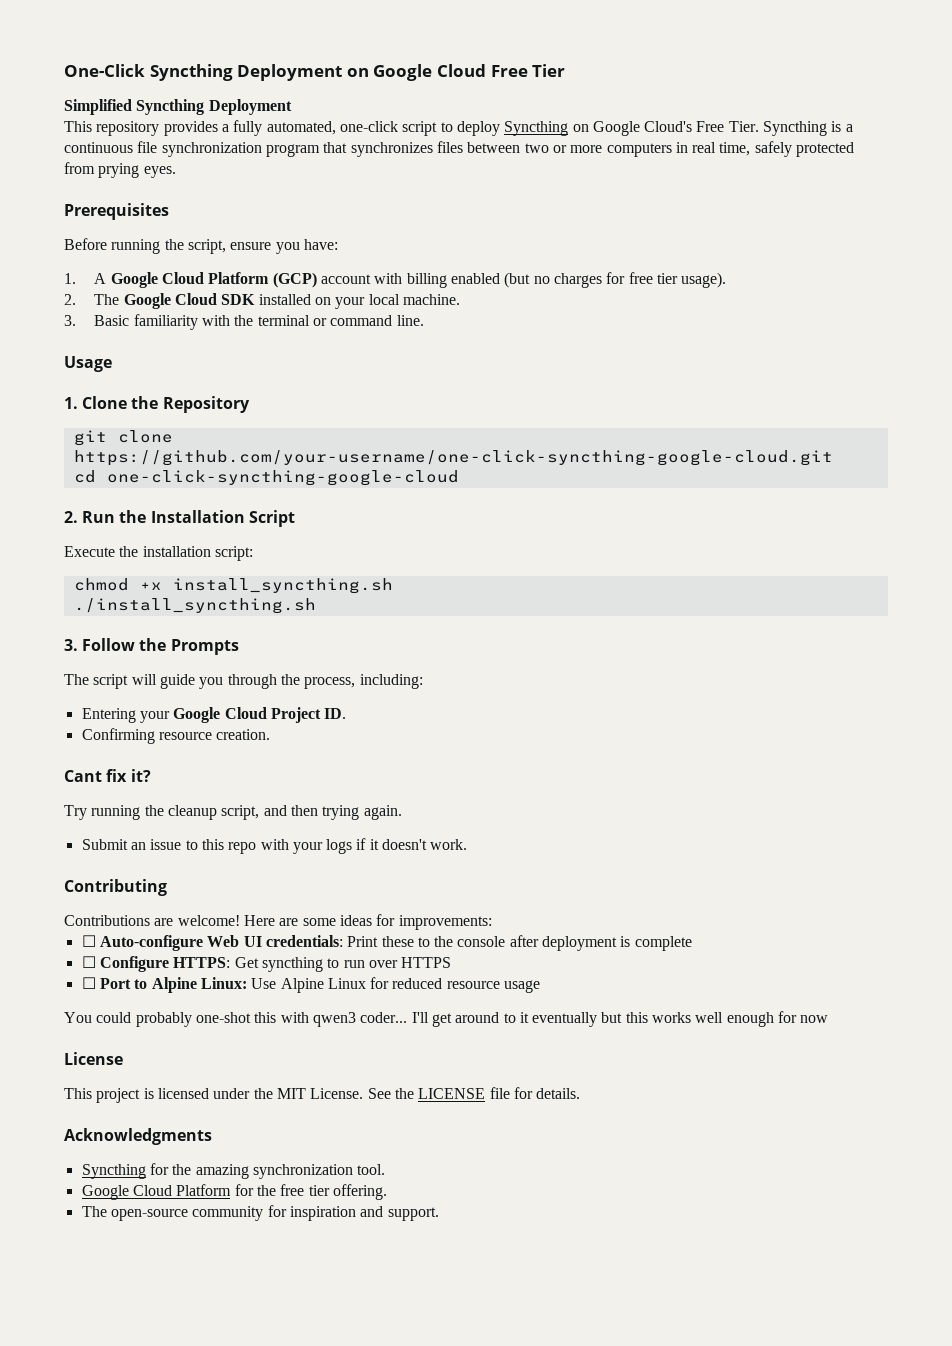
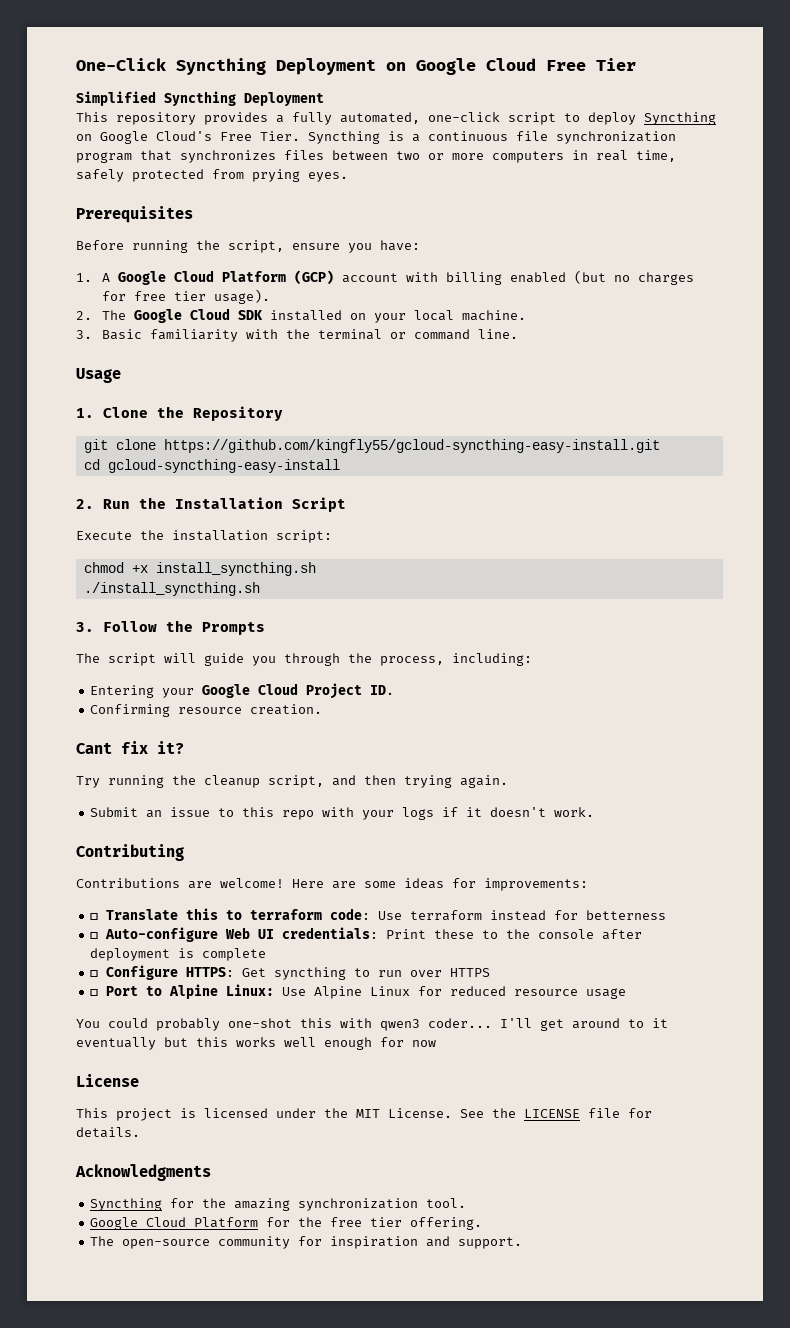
- git clone https://github.com/your-username/one-click-syncthing-google-cloud.git
+ git clone https://github.com/kingfly55/gcloud-syncthing-easy-install.git
- cd one-click-syncthing-google-cloud
+ cd gcloud-syncthing-easy-install
+ ☐ Translate this to terraform code: Use terraform instead for betterness

